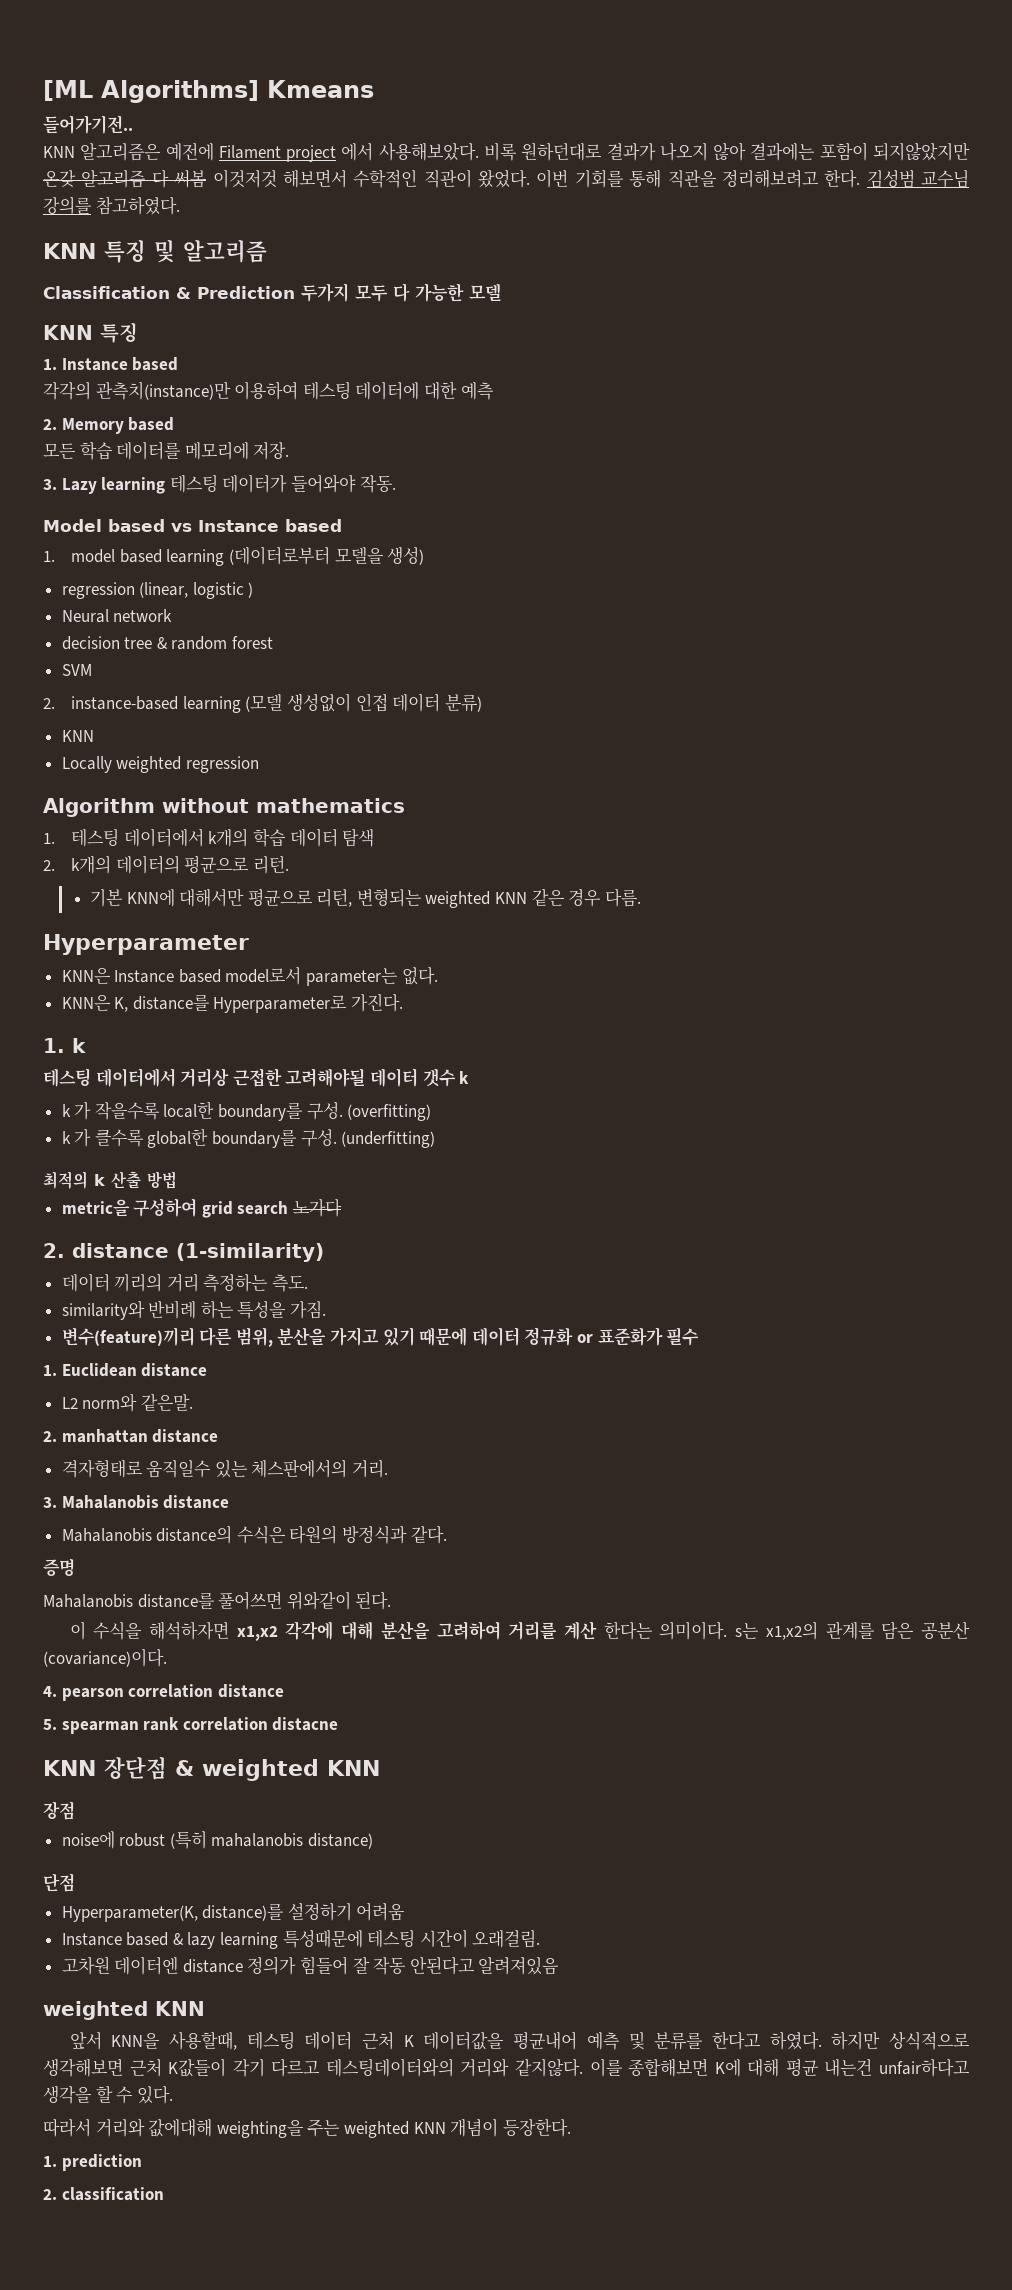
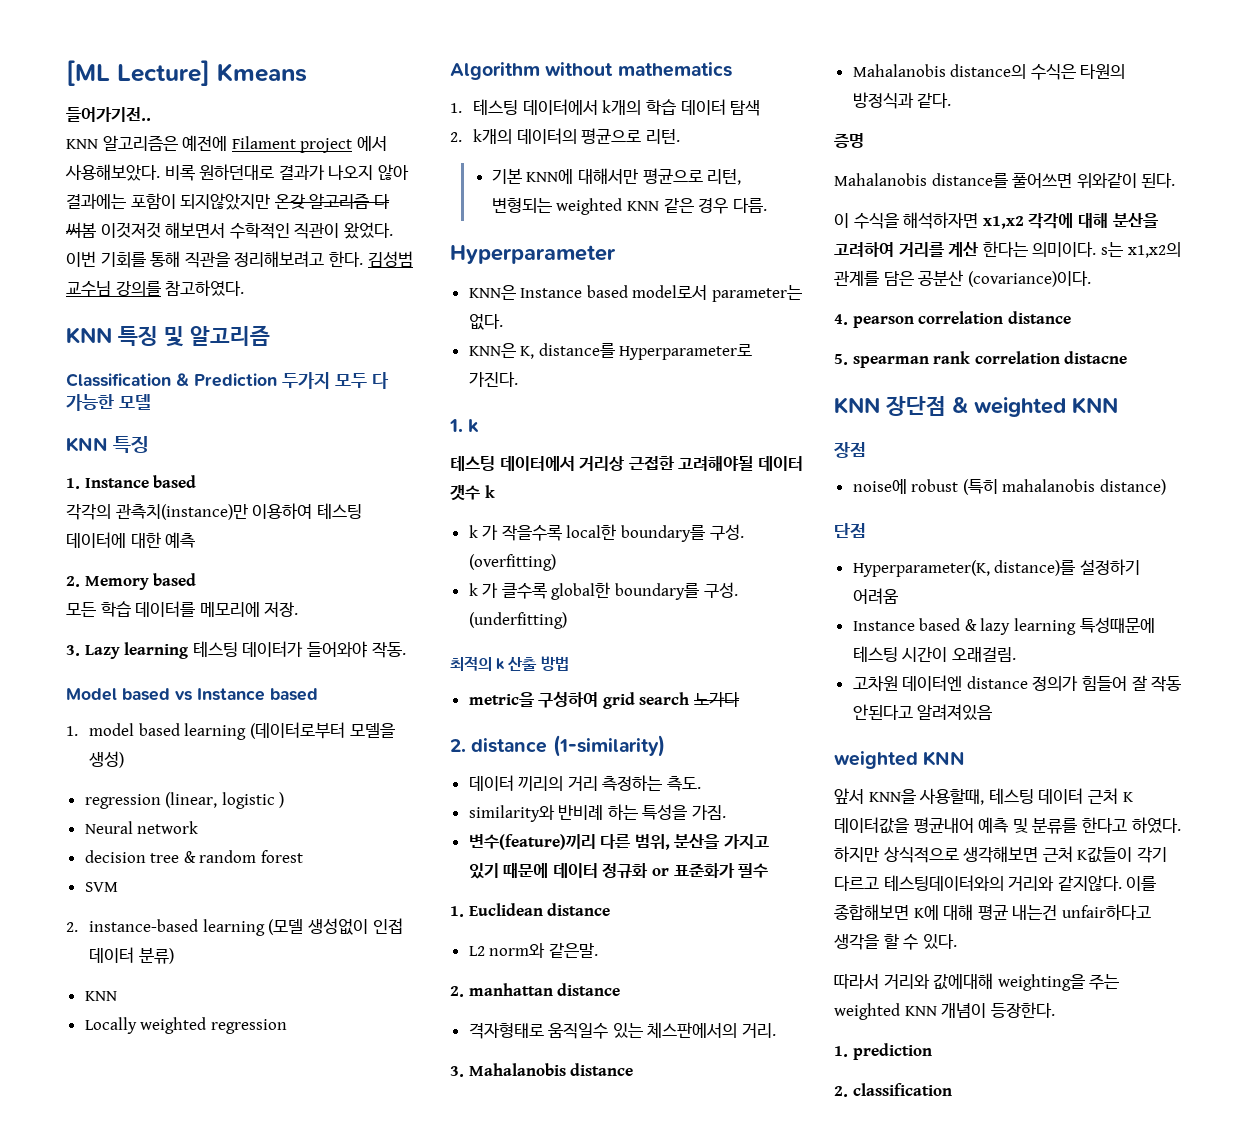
- [ML Algorithms] Kmeans
+ [ML Lecture] Kmeans

